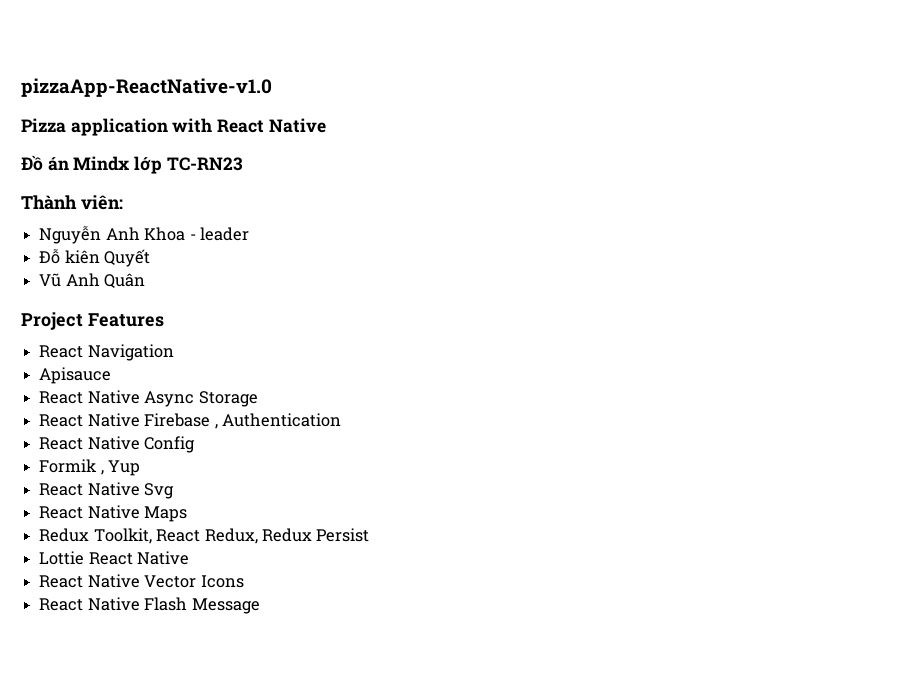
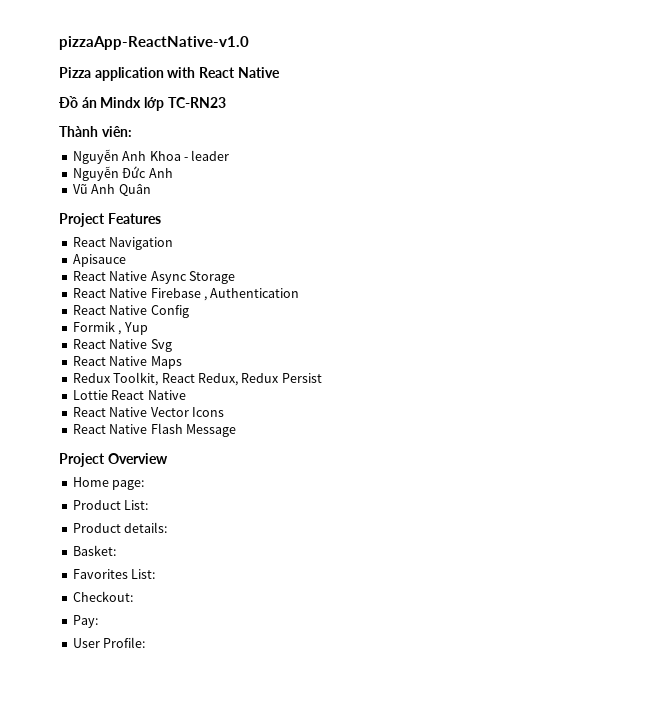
- Đỗ kiên Quyết
+ Nguyễn Đức Anh
+ Project Overview
+ Home page:
+ Product List:
+ Product details:
+ Basket:
+ Favorites List:
+ Checkout:
+ Pay:
+ User Profile:

